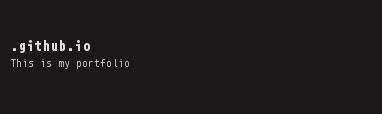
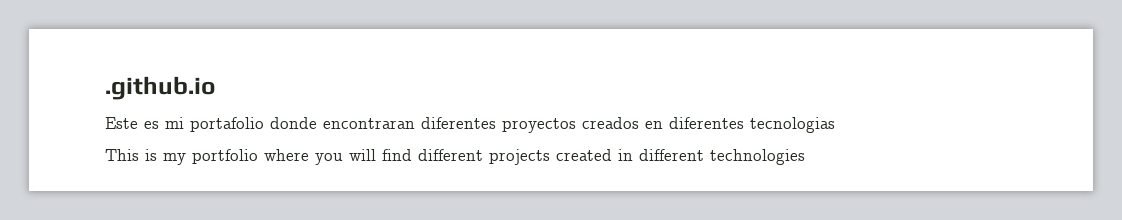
- This is my portfolio
+ Este es mi portafolio donde encontraran diferentes proyectos creados en diferentes tecnologias
+ This is my portfolio where you will find different projects created in different technologies

